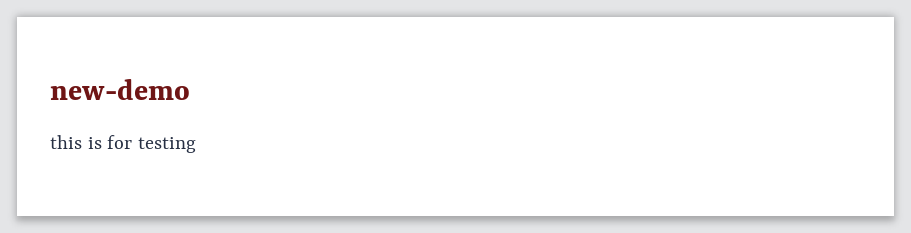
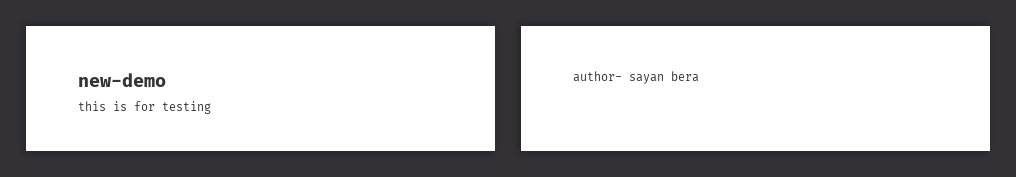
+ author- sayan bera

